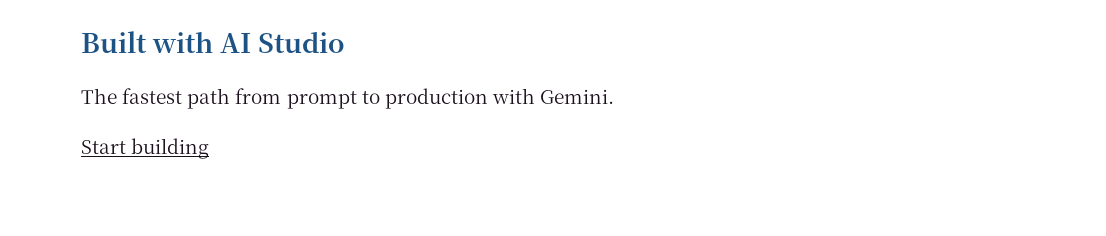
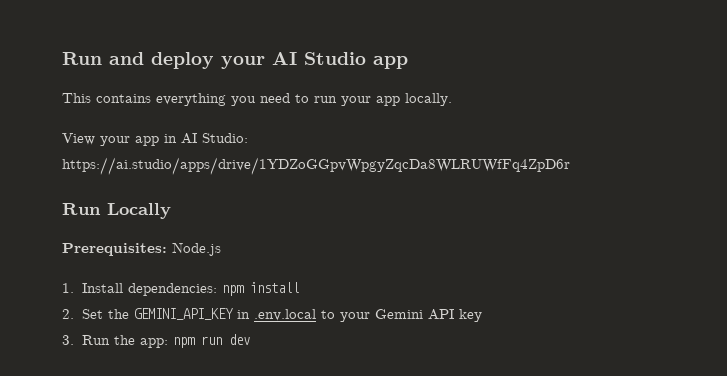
- Built with AI Studio
- The fastest path from prompt to production with Gemini.
- Start building
+ Run and deploy your AI Studio app
+ This contains everything you need to run your app locally.
+ View your app in AI Studio: https://ai.studio/apps/drive/1YDZoGGpvWpgyZqcDa8WLRUWfFq4ZpD6r
+ Run Locally
+ Prerequisites: Node.js
+ 1. Install dependencies: npm install
+ 2. Set the GEMINI_API_KEY in .env.local to your Gemini API key
+ 3. Run the app: npm run dev

